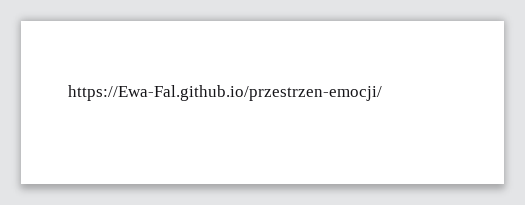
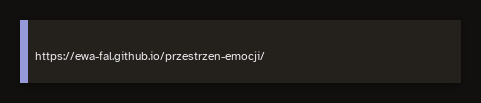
- https://Ewa-Fal.github.io/przestrzen-emocji/
+ https://ewa-fal.github.io/przestrzen-emocji/

